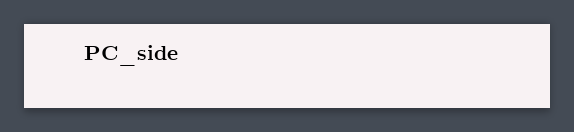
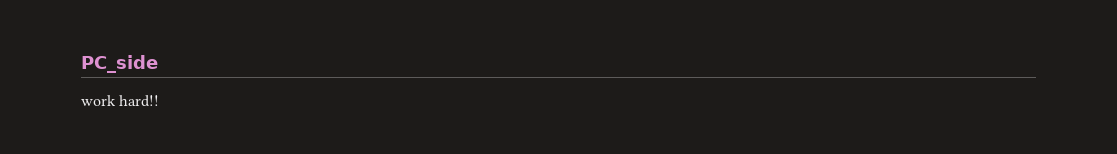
+ work hard!!

